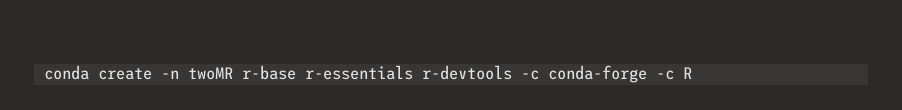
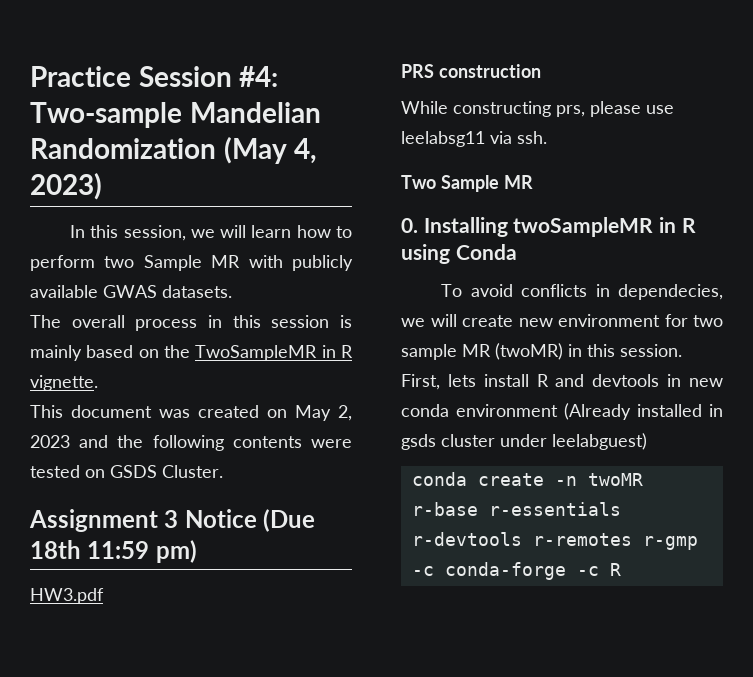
+ Practice Session #4: Two-sample Mandelian Randomization (May 4, 2023)
+ In this session, we will learn how to perform two Sample MR with publicly available GWAS datasets.
+ The overall process in this session is mainly based on the TwoSampleMR in R vignette.
+ This document was created on May 2, 2023 and the following contents were tested on GSDS Cluster.
+ Assignment 3 Notice (Due 18th 11:59 pm)
+ HW3.pdf
+ PRS construction
+ While constructing prs, please use leelabsg11 via ssh.
+ Two Sample MR
+ 0. Installing twoSampleMR in R using Conda
+ To avoid conflicts in dependecies, we will create new environment for two sample MR (twoMR) in this session. First, lets install R and devtools in new conda environment (Already installed in gsds cluster under leelabguest)
- conda create -n twoMR r-base r-essentials r-devtools -c conda-forge -c R
+ conda create -n twoMR r-base r-essentials r-devtools r-remotes r-gmp -c conda-forge -c R

